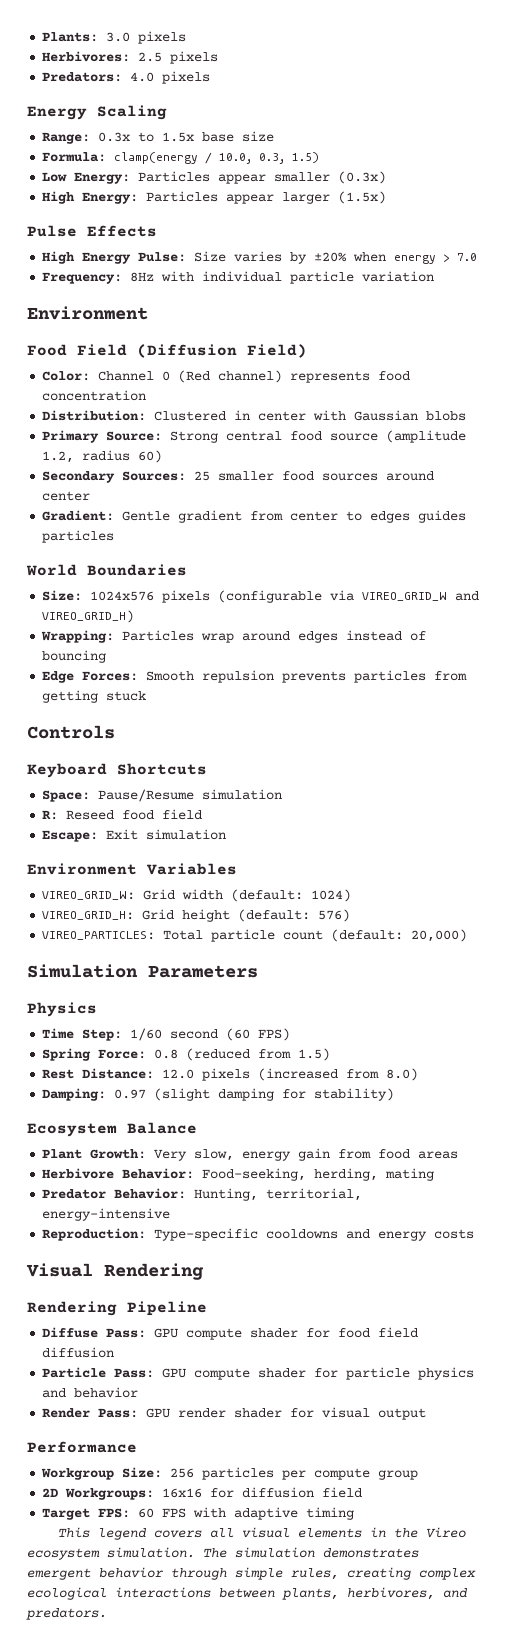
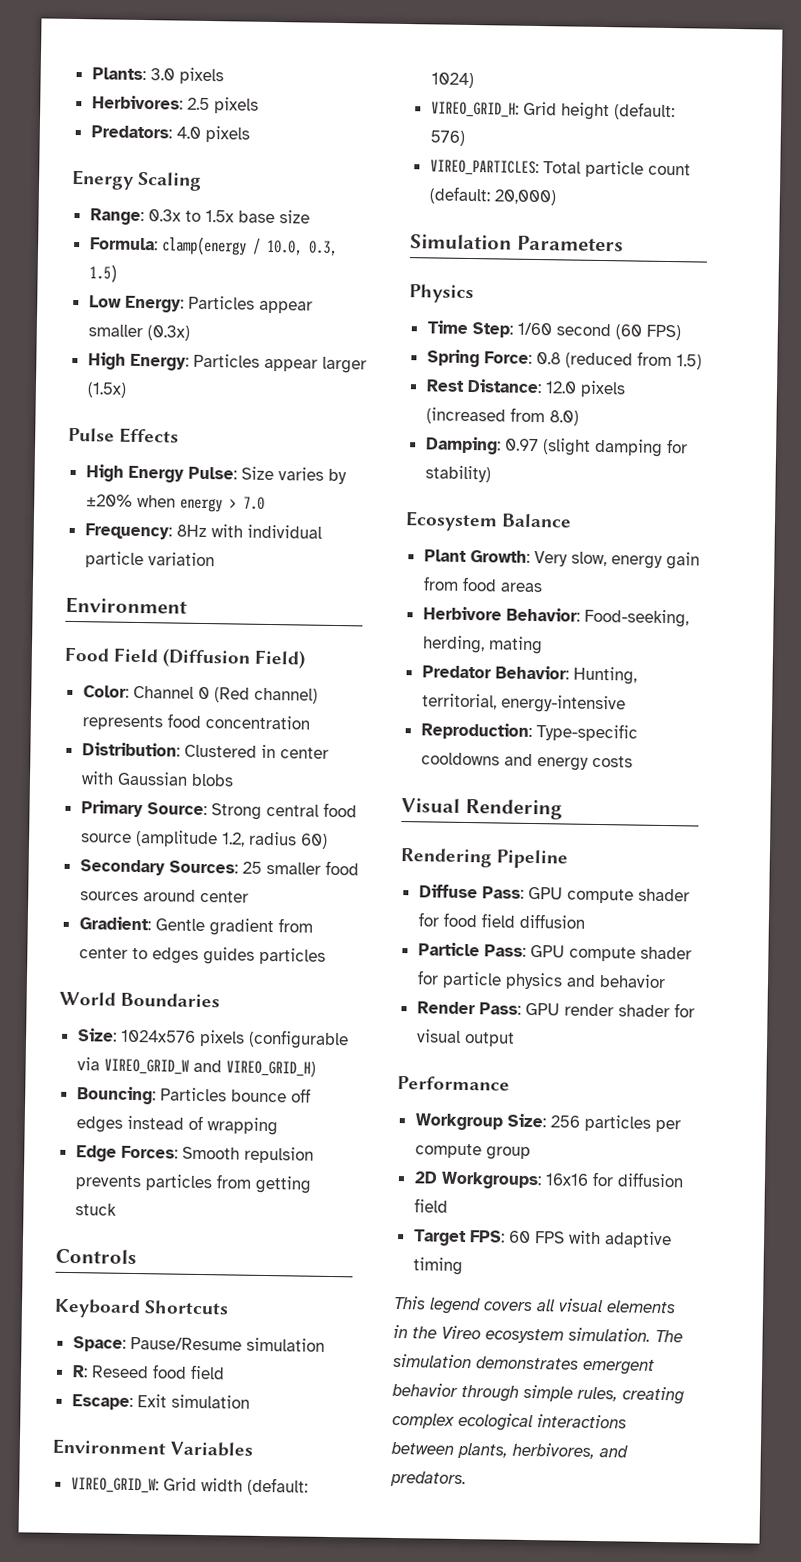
- Wrapping: Particles wrap around edges instead of bouncing
+ Bouncing: Particles bounce off edges instead of wrapping

